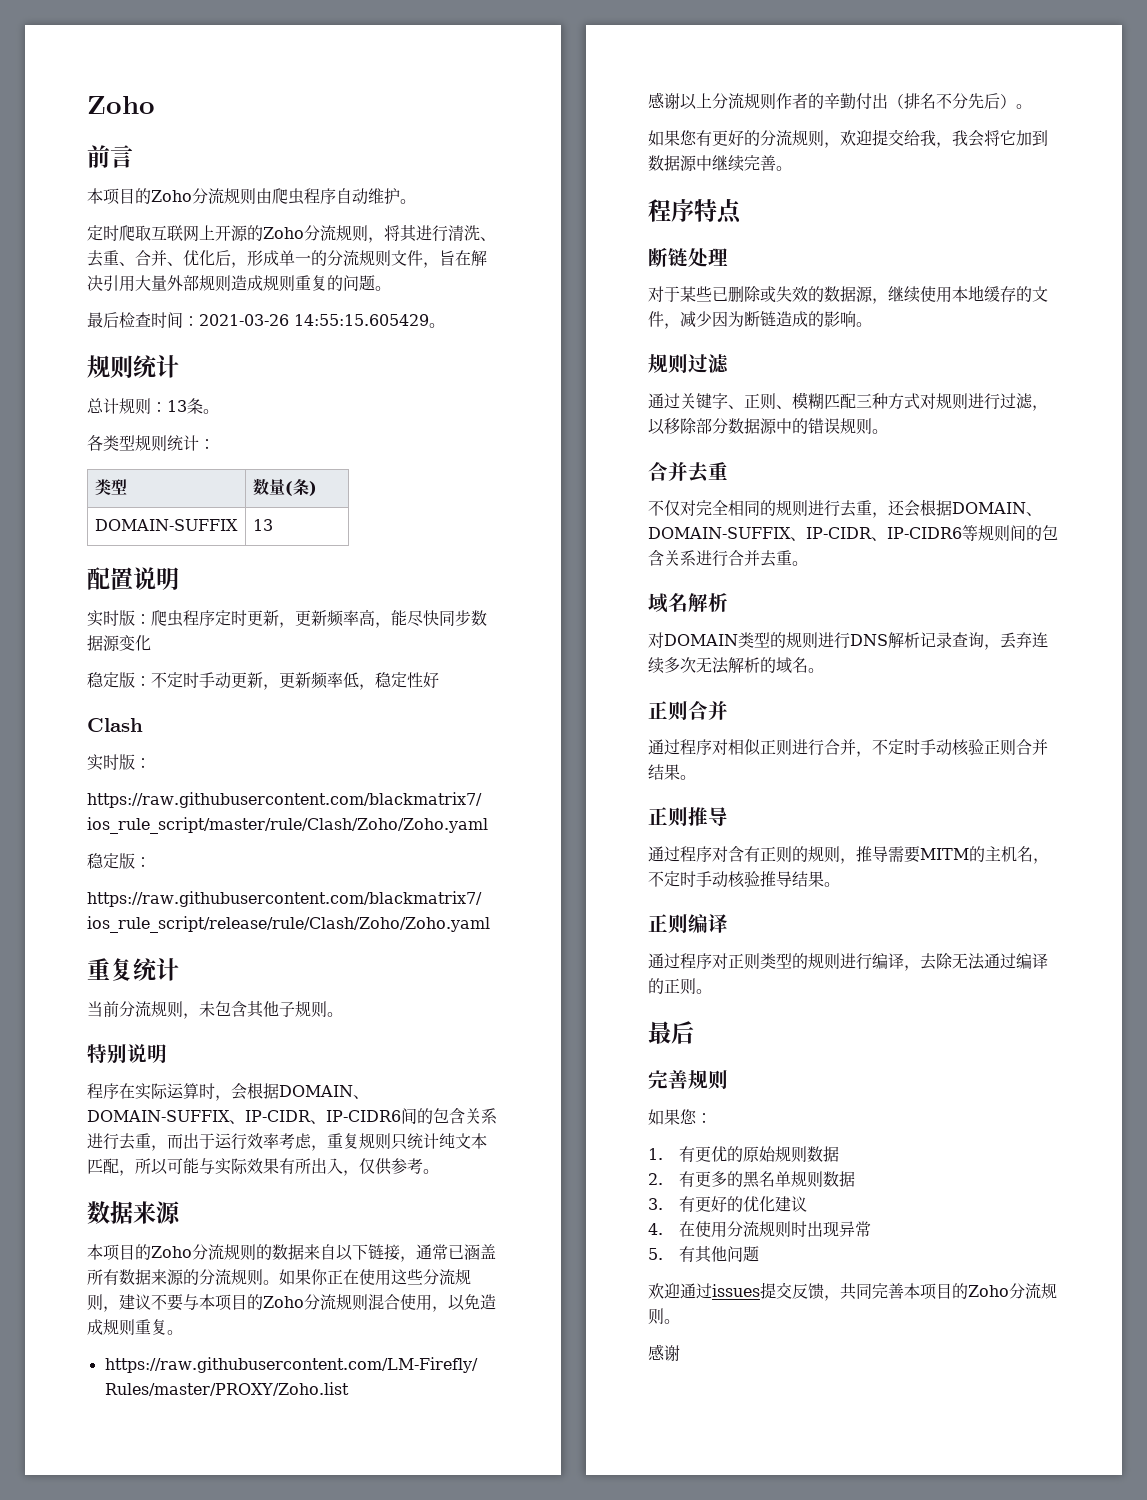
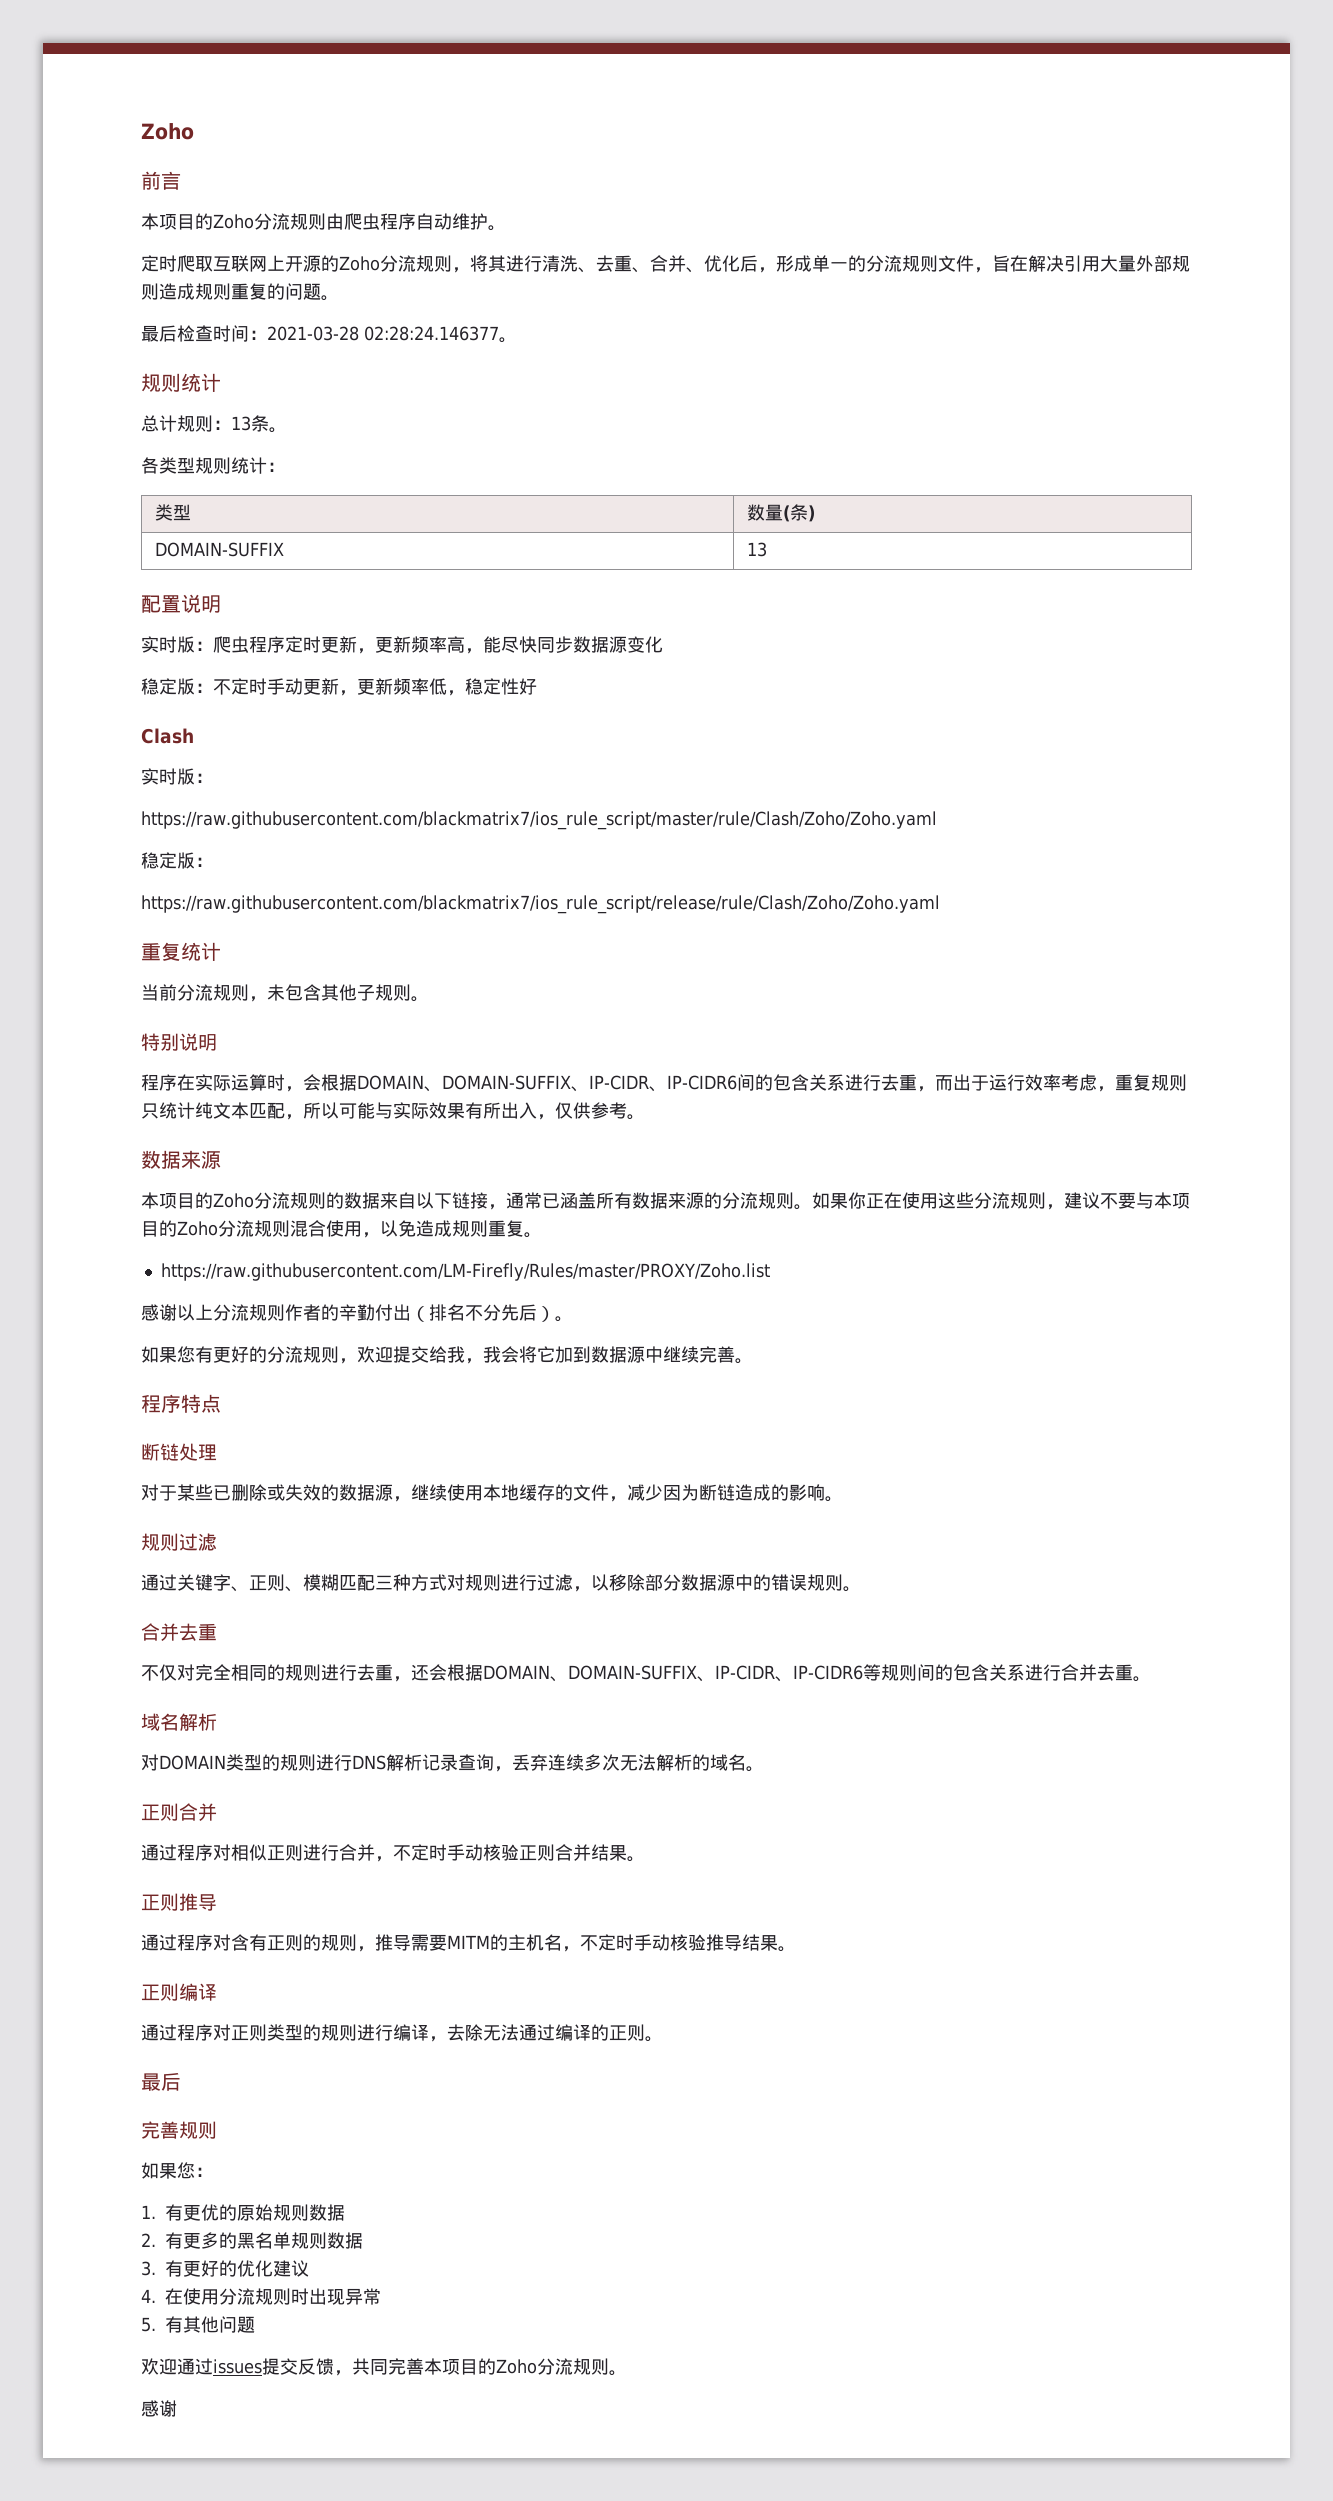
- 最后检查时间：2021-03-26 14:55:15.605429。
+ 最后检查时间：2021-03-28 02:28:24.146377。

